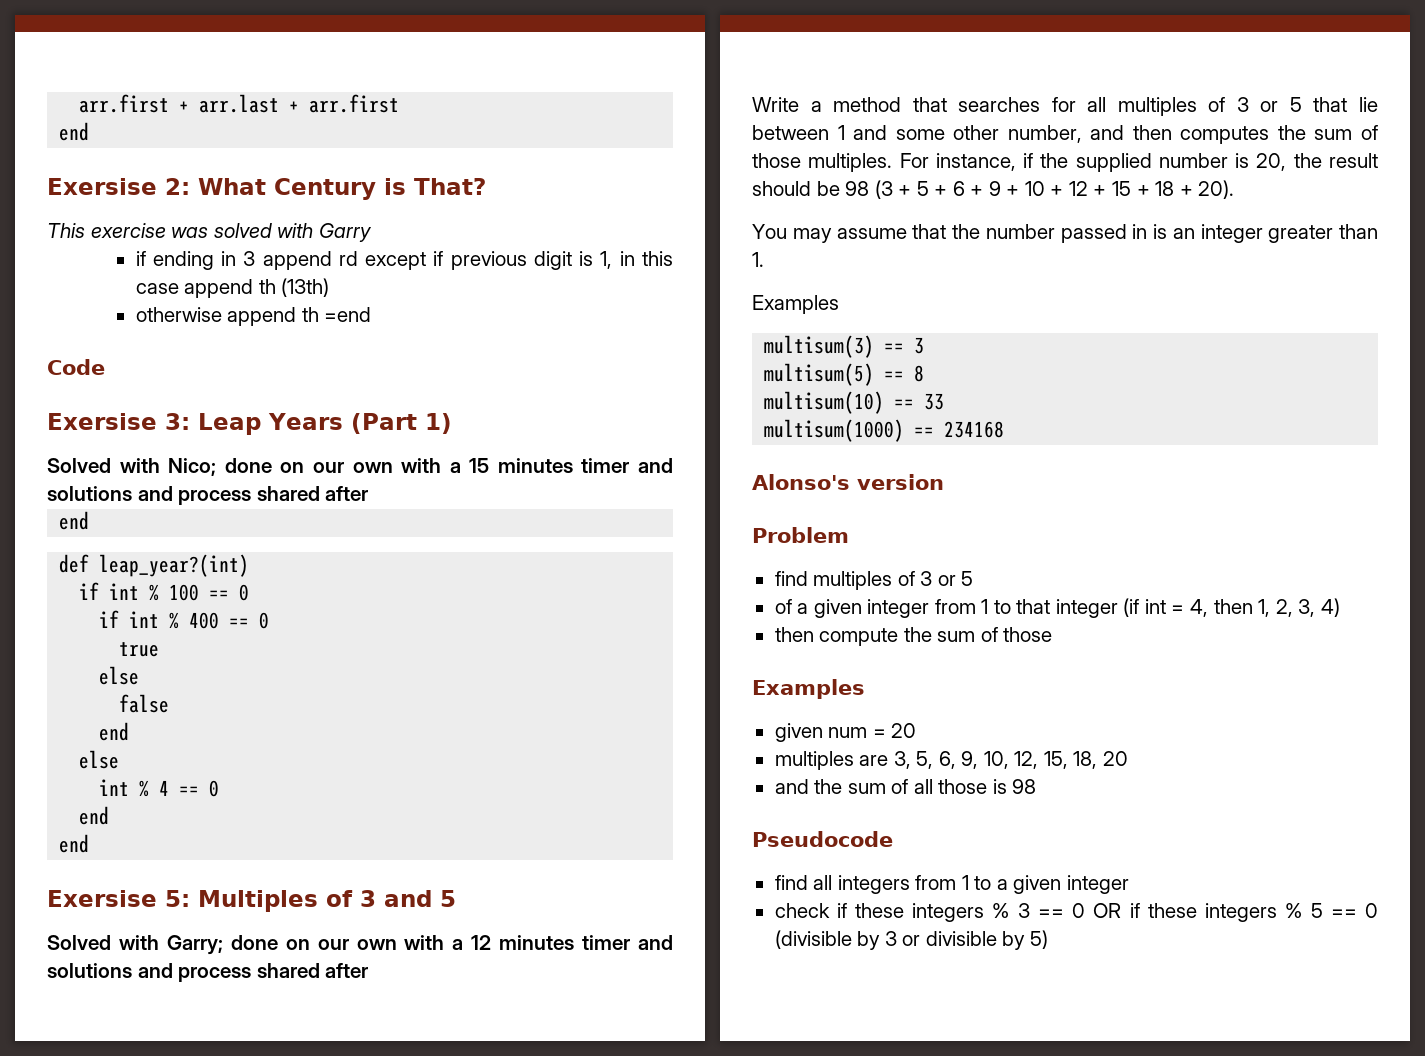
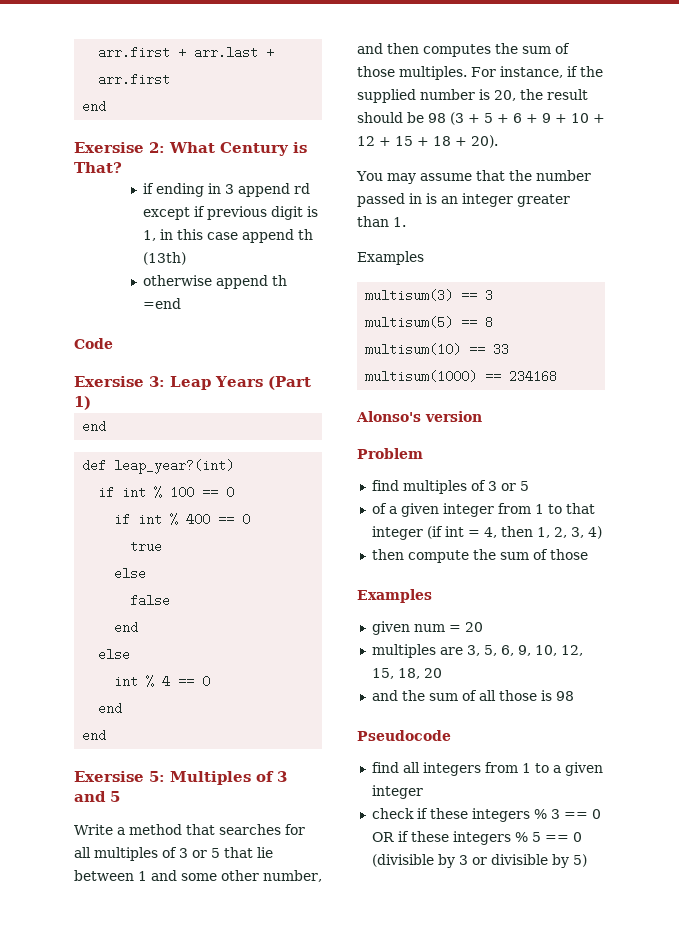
- This exercise was solved with Garry
- Solved with Nico; done on our own with a 15 minutes timer and solutions and process shared after
- Solved with Garry; done on our own with a 12 minutes timer and solutions and process shared after

